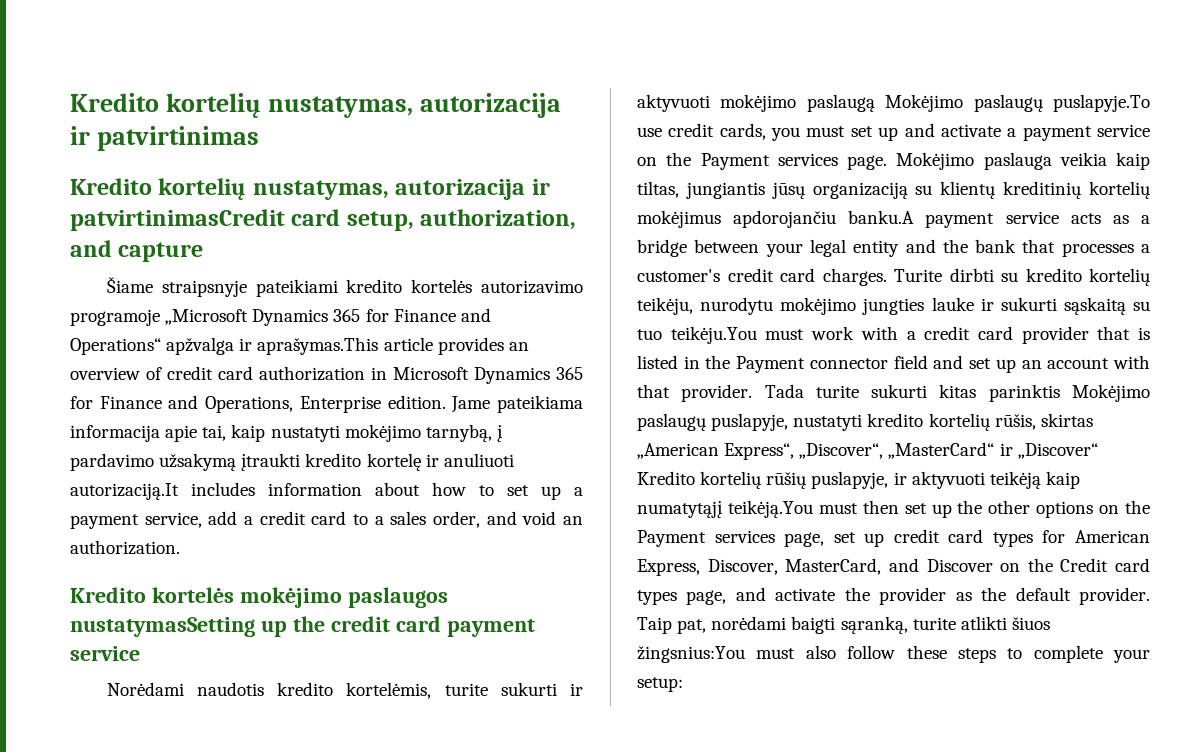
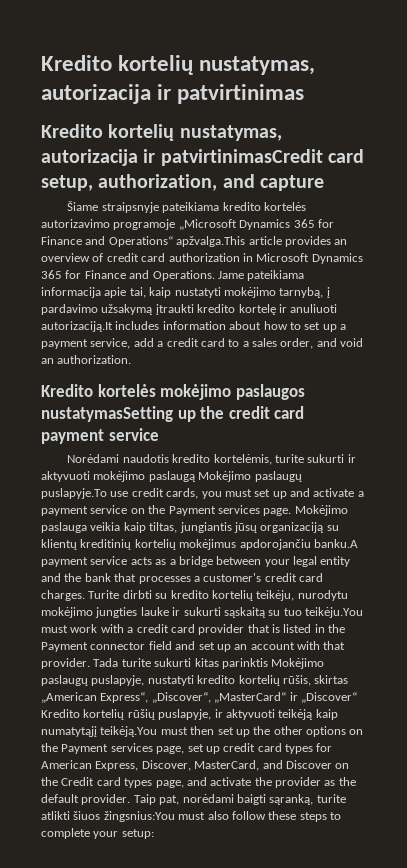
- Šiame straipsnyje pateikiami kredito kortelės autorizavimo programoje „Microsoft Dynamics 365 for Finance and Operations“ apžvalga ir aprašymas.This article provides an overview of credit card authorization in Microsoft Dynamics 365 for Finance and Operations, Enterprise edition.
+ Šiame straipsnyje pateikiama kredito kortelės autorizavimo programoje „Microsoft Dynamics 365 for Finance and Operations“ apžvalga.This article provides an overview of credit card authorization in Microsoft Dynamics 365 for Finance and Operations.

